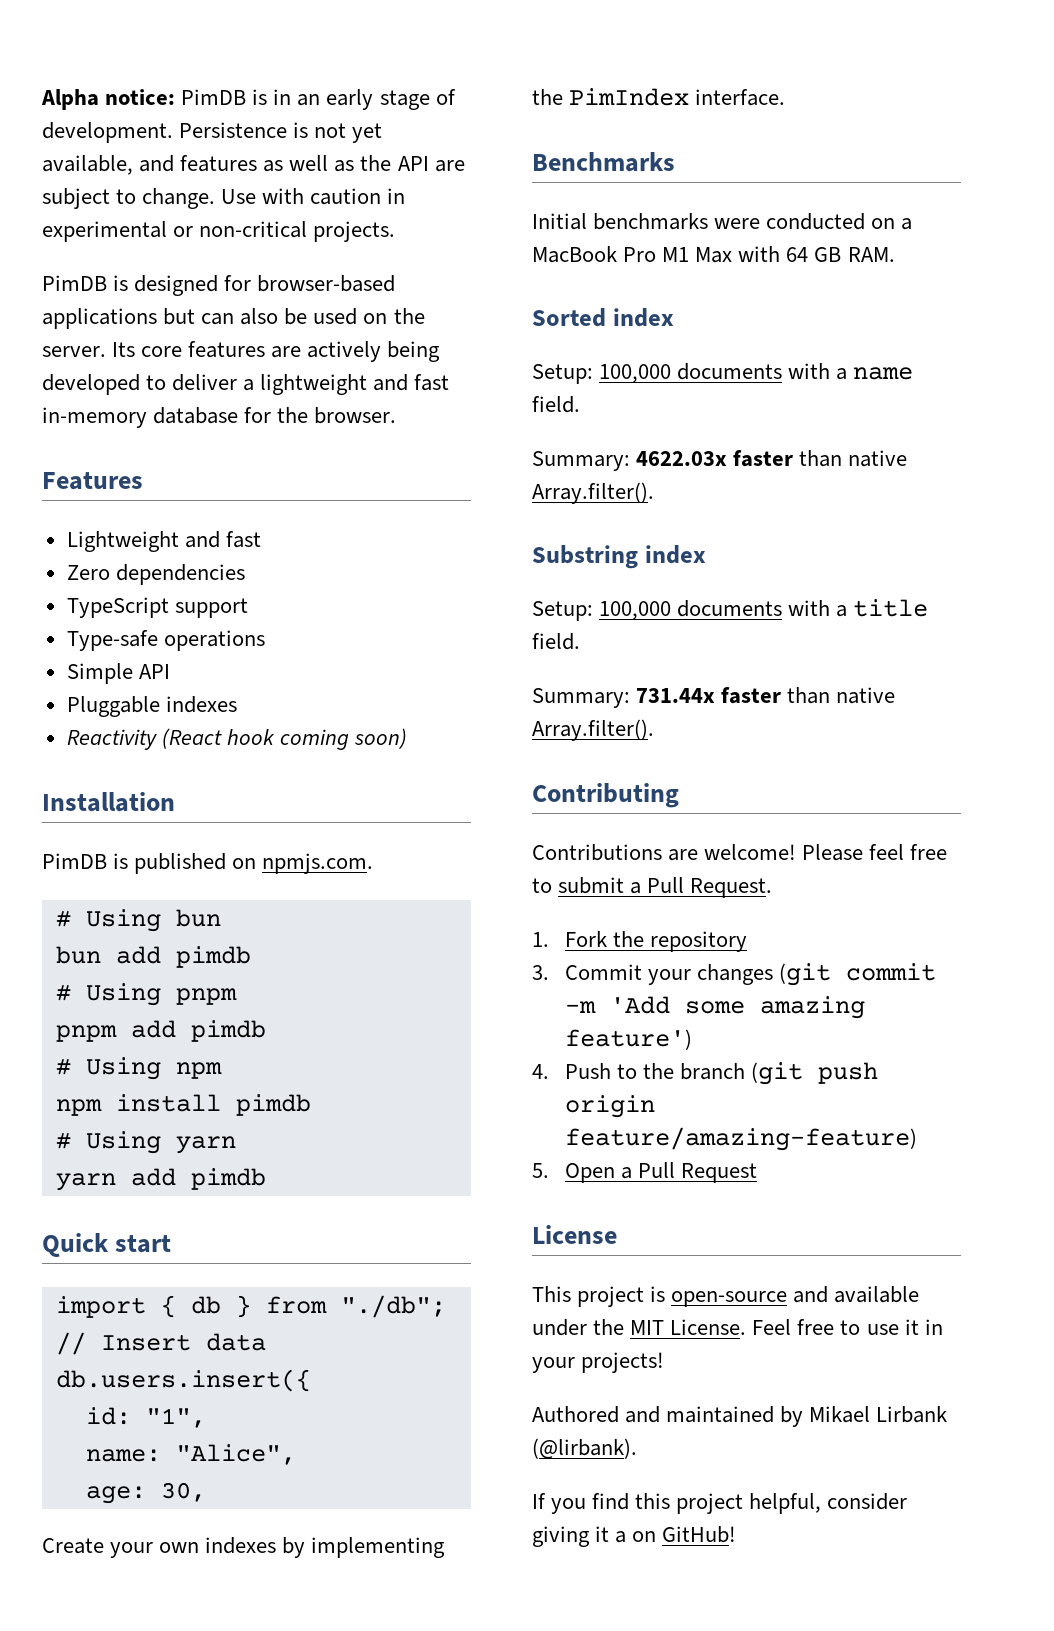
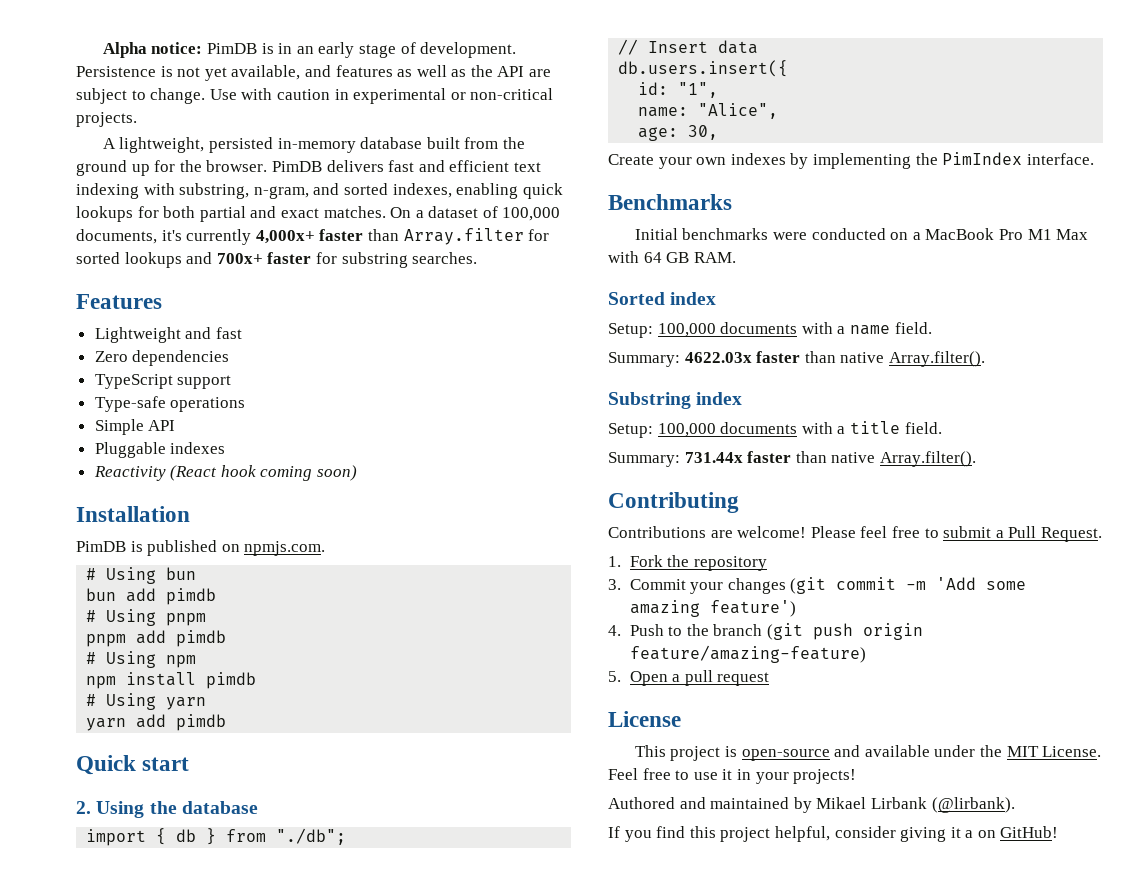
- PimDB is designed for browser-based applications but can also be used on the server. Its core features are actively being developed to deliver a lightweight and fast in-memory database for the browser.
+ A lightweight, persisted in-memory database built from the ground up for the browser. PimDB delivers fast and efficient text indexing with substring, n-gram, and sorted indexes, enabling quick lookups for both partial and exact matches. On a dataset of 100,000 documents, it's currently 4,000x+ faster than Array.filter for sorted lookups and 700x+ faster for substring searches.
+ 2. Using the database
- 5. Open a Pull Request
+ 5. Open a pull request

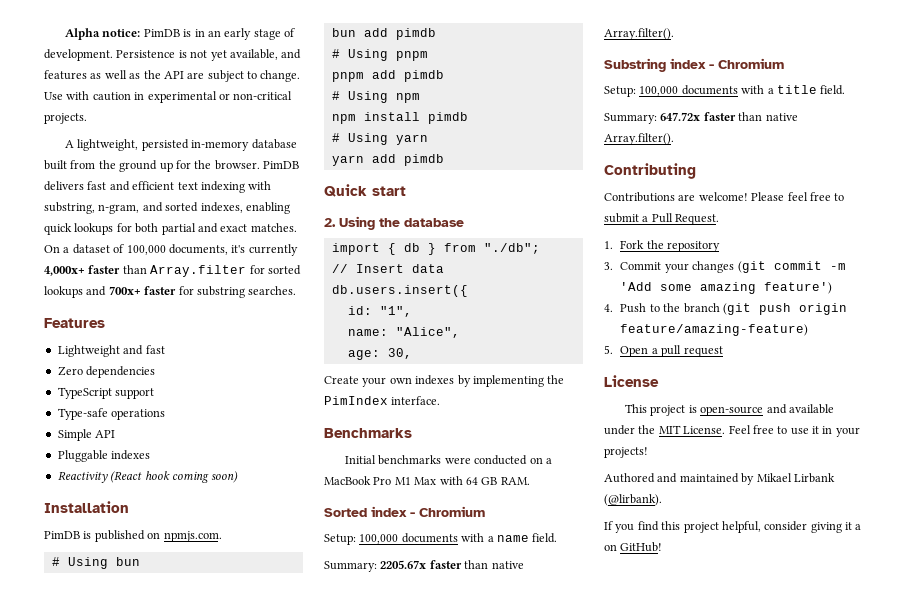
- Sorted index
+ Sorted index - Chromium
- Summary: 4622.03x faster than native Array.filter().
+ Summary: 2205.67x faster than native Array.filter().
- Substring index
+ Substring index - Chromium
- Summary: 731.44x faster than native Array.filter().
+ Summary: 647.72x faster than native Array.filter().

